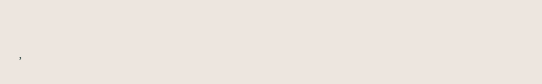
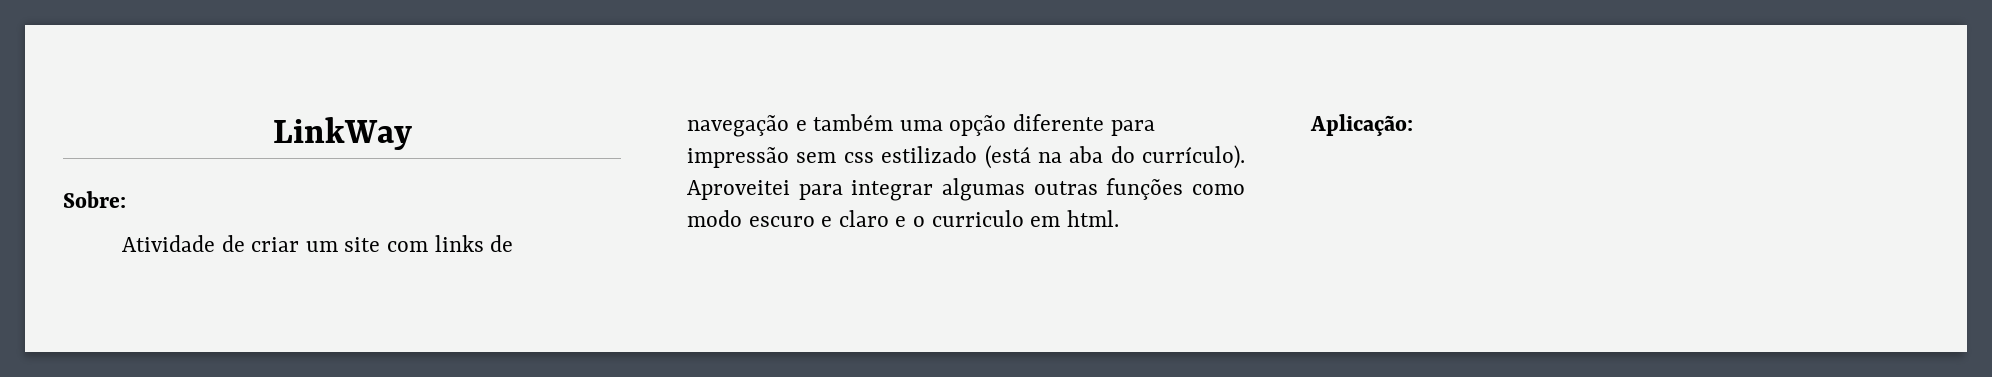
- ,
+ LinkWay
+ Sobre:
+ Atividade de criar um site com links de navegação e também uma opção diferente para impressão sem css estilizado (está na aba do currículo). Aproveitei para integrar algumas outras funções como modo escuro e claro e o curriculo em html.
+ Aplicação:

